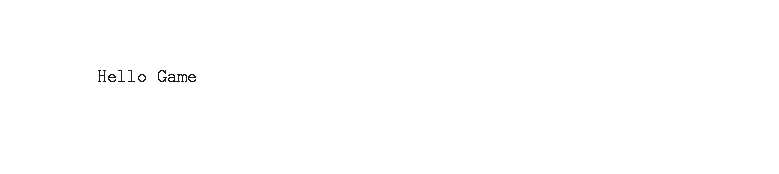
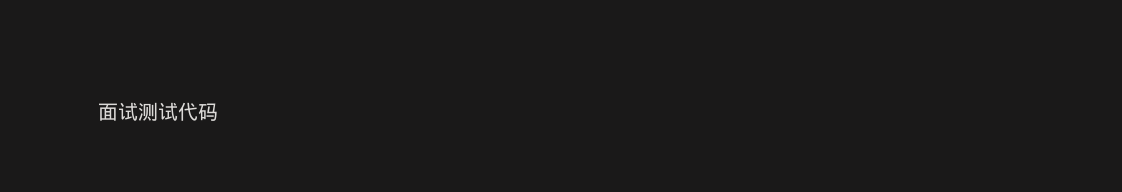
- Hello Game
+ 面试测试代码

